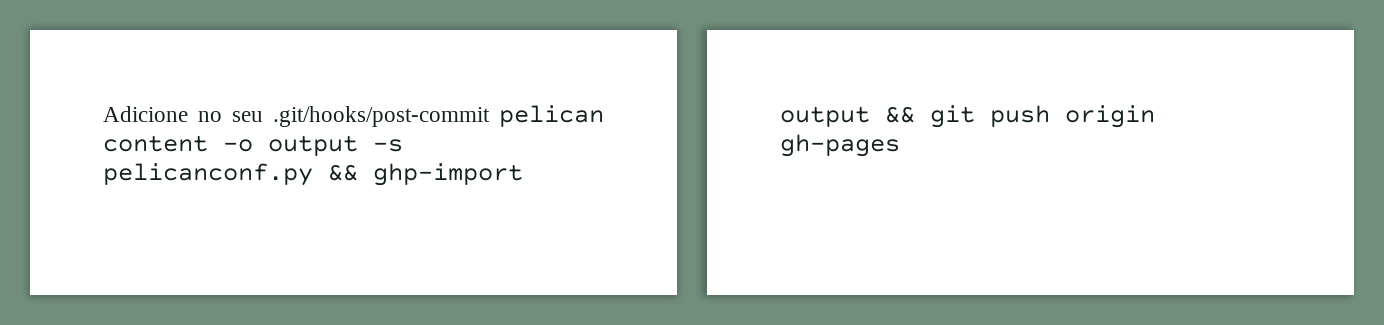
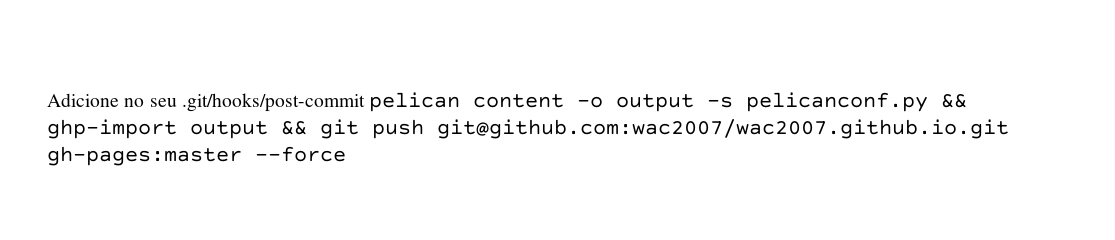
- Adicione no seu .git/hooks/post-commit pelican content -o output -s pelicanconf.py && ghp-import output && git push origin gh-pages
+ Adicione no seu .git/hooks/post-commit pelican content -o output -s pelicanconf.py && ghp-import output && git push git@github.com:wac2007/wac2007.github.io.git gh-pages:master --force

